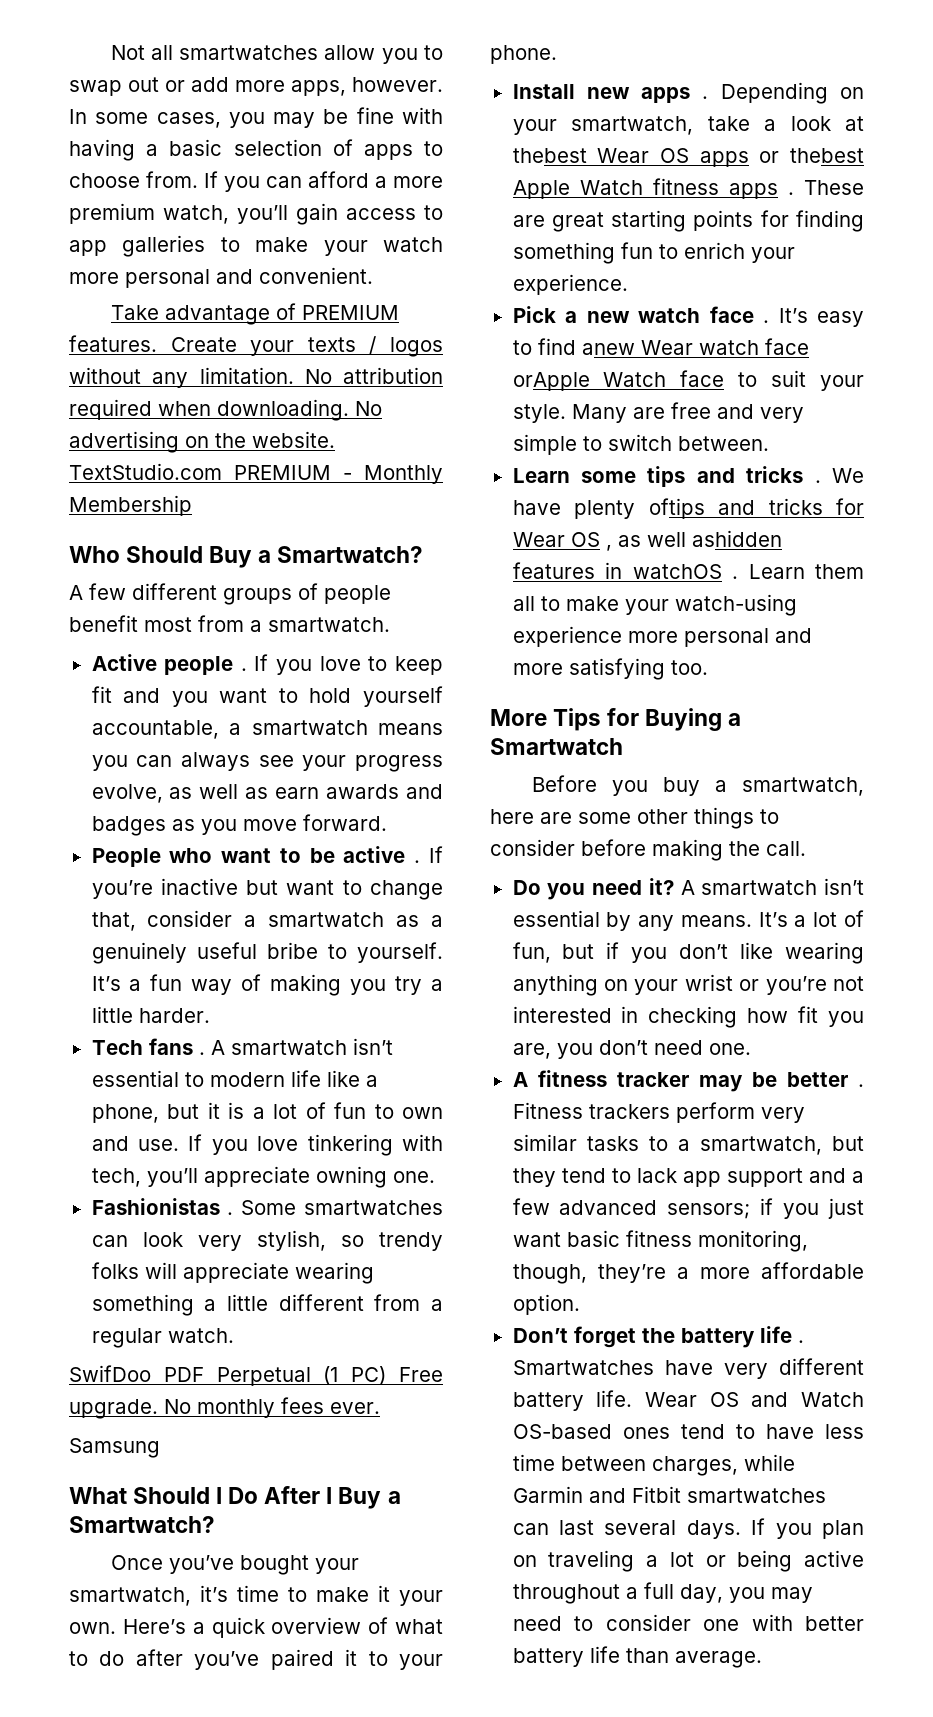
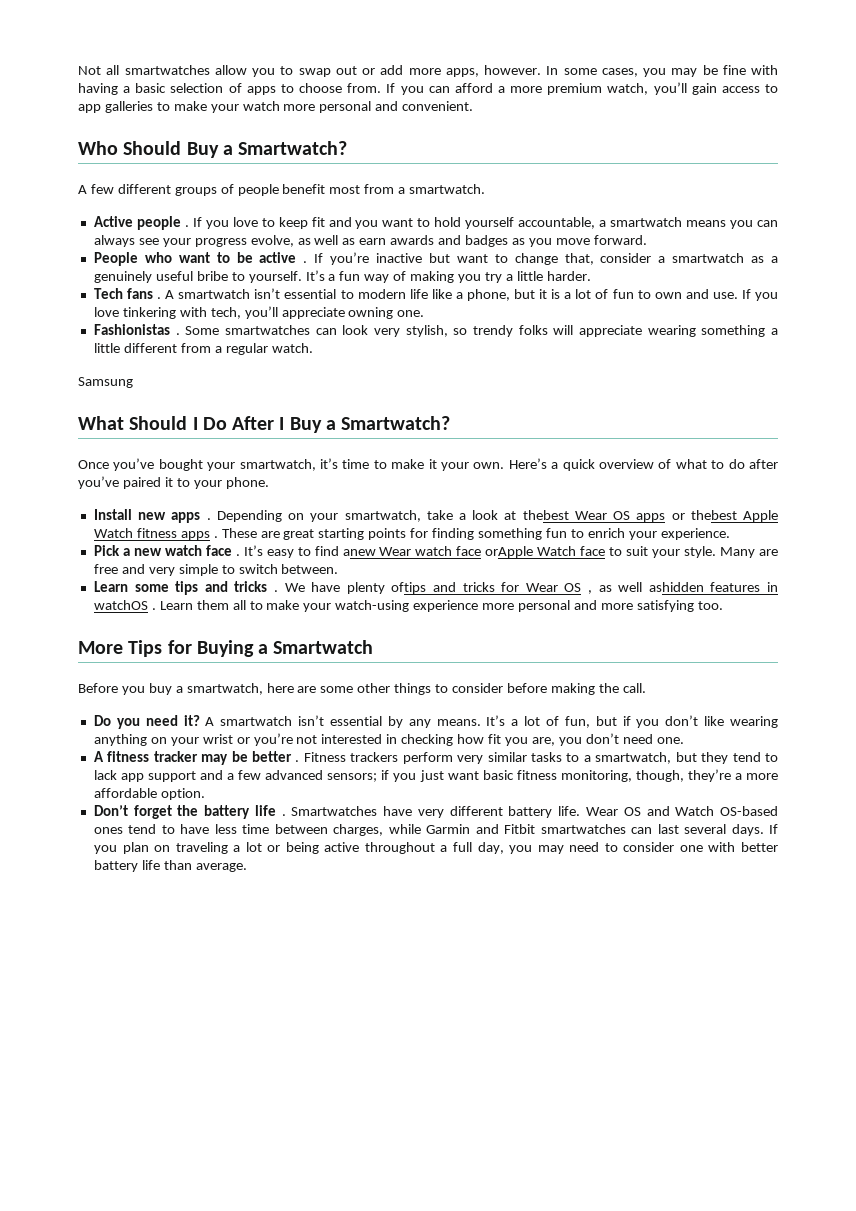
- Take advantage of PREMIUM features. Create your texts / logos without any limitation. No attribution required when downloading. No advertising on the website. TextStudio.com PREMIUM - Monthly Membership
- SwifDoo PDF Perpetual (1 PC) Free upgrade. No monthly fees ever.

